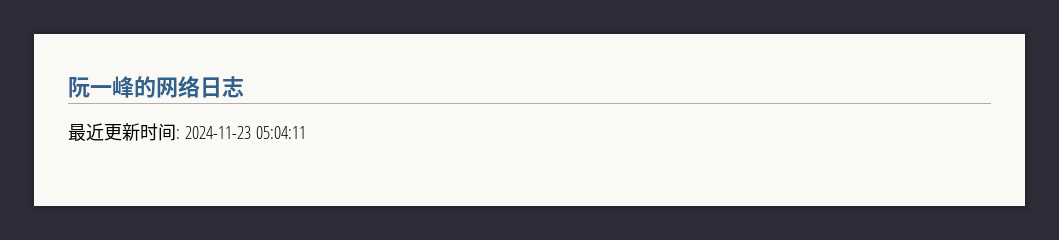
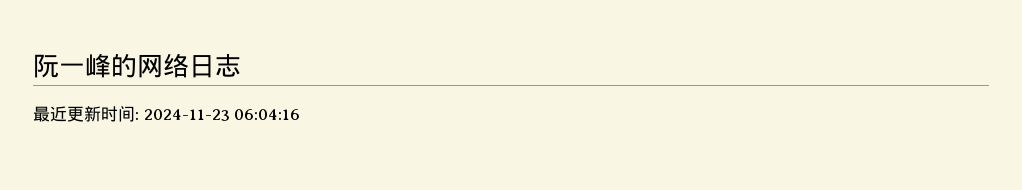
- 最近更新时间: 2024-11-23 05:04:11
+ 最近更新时间: 2024-11-23 06:04:16

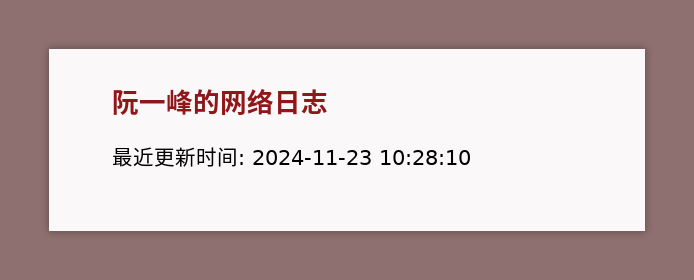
- 最近更新时间: 2024-11-23 06:04:16
+ 最近更新时间: 2024-11-23 10:28:10

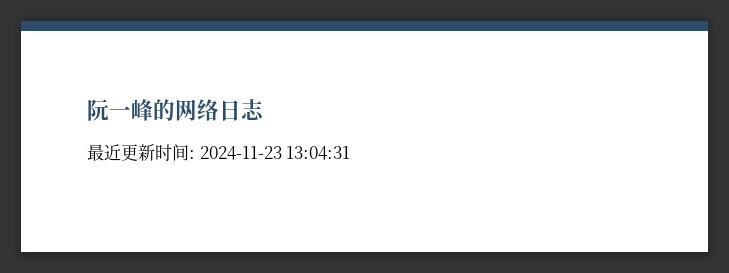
- 最近更新时间: 2024-11-23 10:28:10
+ 最近更新时间: 2024-11-23 13:04:31

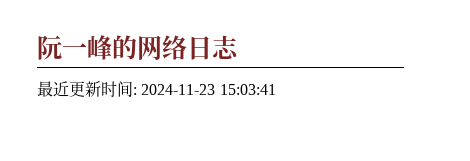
- 最近更新时间: 2024-11-23 13:04:31
+ 最近更新时间: 2024-11-23 15:03:41

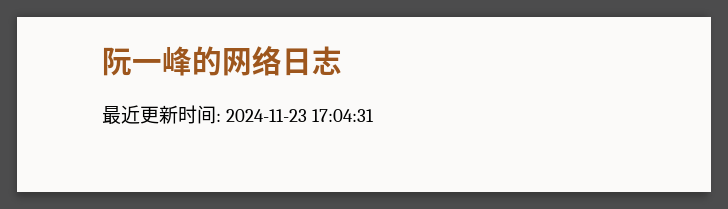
- 最近更新时间: 2024-11-23 15:03:41
+ 最近更新时间: 2024-11-23 17:04:31

